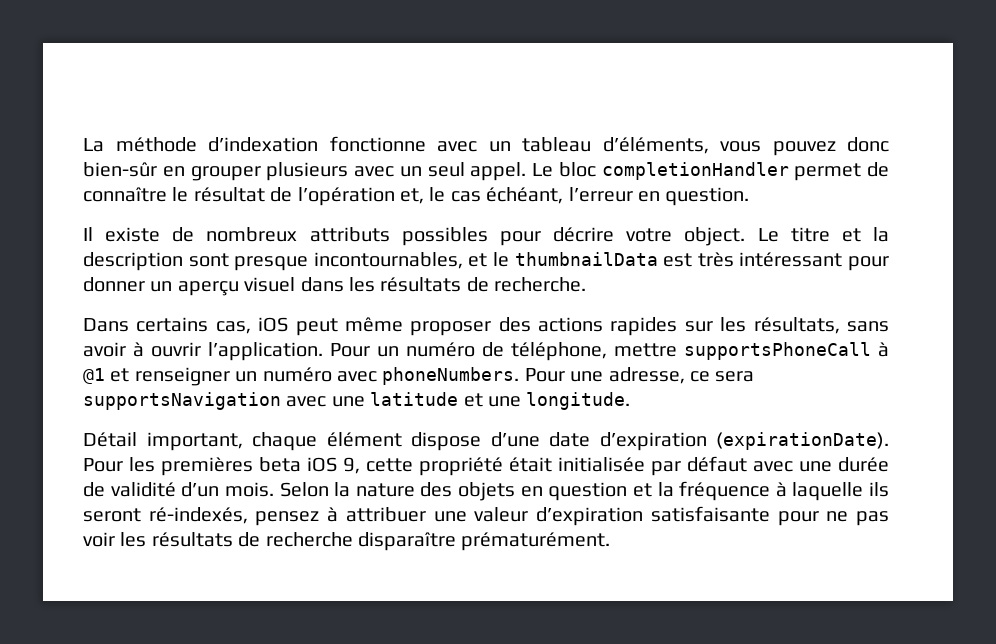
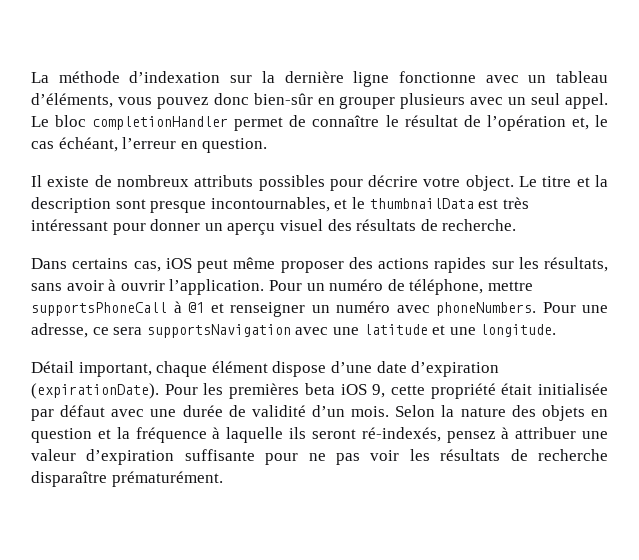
- La méthode d’indexation fonctionne avec un tableau d’éléments, vous pouvez donc bien-sûr en grouper plusieurs avec un seul appel.
+ La méthode d’indexation sur la dernière ligne fonctionne avec un tableau d’éléments, vous pouvez donc bien-sûr en grouper plusieurs avec un seul appel.
- Le titre et la description sont presque incontournables, et le thumbnailData est très intéressant pour donner un aperçu visuel dans les résultats de recherche.
+ Le titre et la description sont presque incontournables, et le thumbnailData est très intéressant pour donner un aperçu visuel des résultats de recherche.
- Selon la nature des objets en question et la fréquence à laquelle ils seront ré-indexés, pensez à attribuer une valeur d’expiration satisfaisante pour ne pas voir les résultats de recherche disparaître prématurément.
+ Selon la nature des objets en question et la fréquence à laquelle ils seront ré-indexés, pensez à attribuer une valeur d’expiration suffisante pour ne pas voir les résultats de recherche disparaître prématurément.

